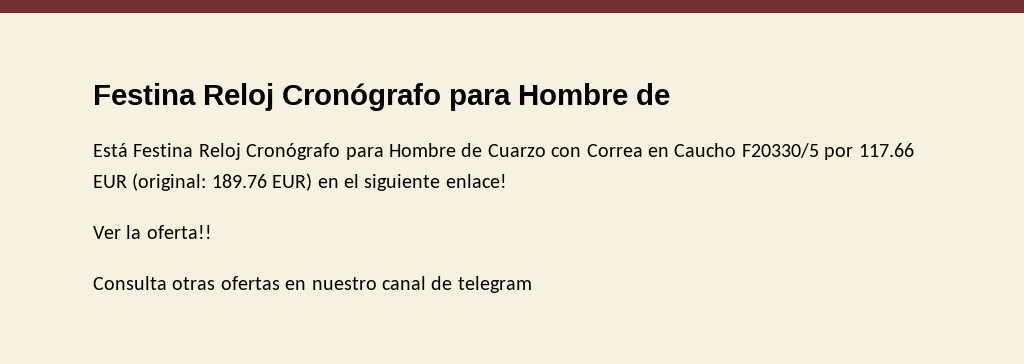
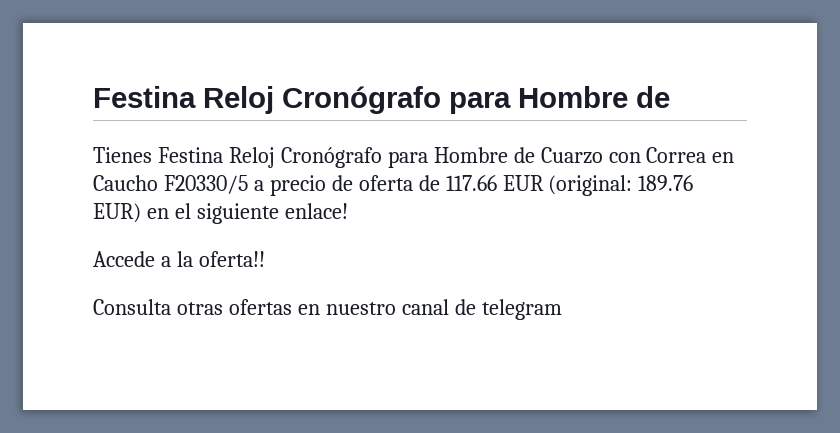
- Está Festina Reloj Cronógrafo para Hombre de Cuarzo con Correa en Caucho F20330/5 por 117.66 EUR (original: 189.76 EUR) en el siguiente enlace!
+ Tienes Festina Reloj Cronógrafo para Hombre de Cuarzo con Correa en Caucho F20330/5 a precio de oferta de 117.66 EUR (original: 189.76 EUR) en el siguiente enlace!
- Ver la oferta!!
+ Accede a la oferta!!

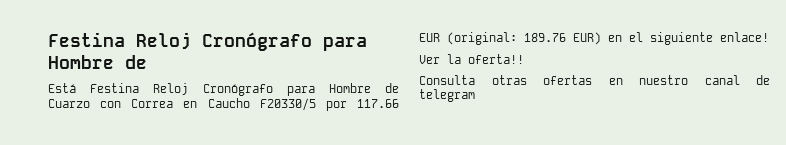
- Tienes Festina Reloj Cronógrafo para Hombre de Cuarzo con Correa en Caucho F20330/5 a precio de oferta de 117.66 EUR (original: 189.76 EUR) en el siguiente enlace!
+ Está Festina Reloj Cronógrafo para Hombre de Cuarzo con Correa en Caucho F20330/5 por 117.66 EUR (original: 189.76 EUR) en el siguiente enlace!
- Accede a la oferta!!
+ Ver la oferta!!

